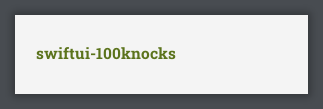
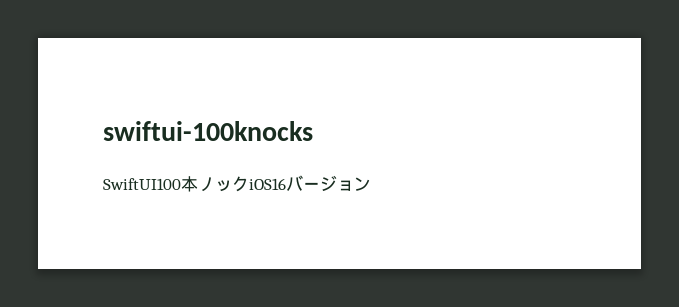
+ SwiftUI100本ノックiOS16バージョン

